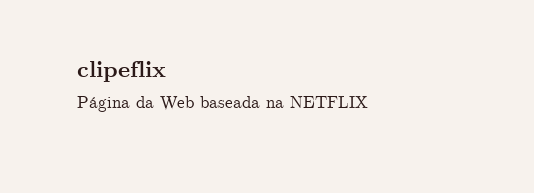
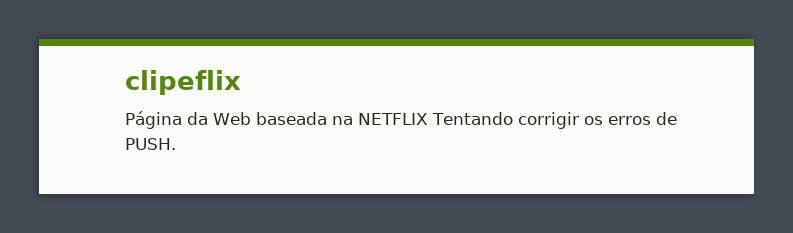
- Página da Web baseada na NETFLIX
+ Página da Web baseada na NETFLIX Tentando corrigir os erros de PUSH.

